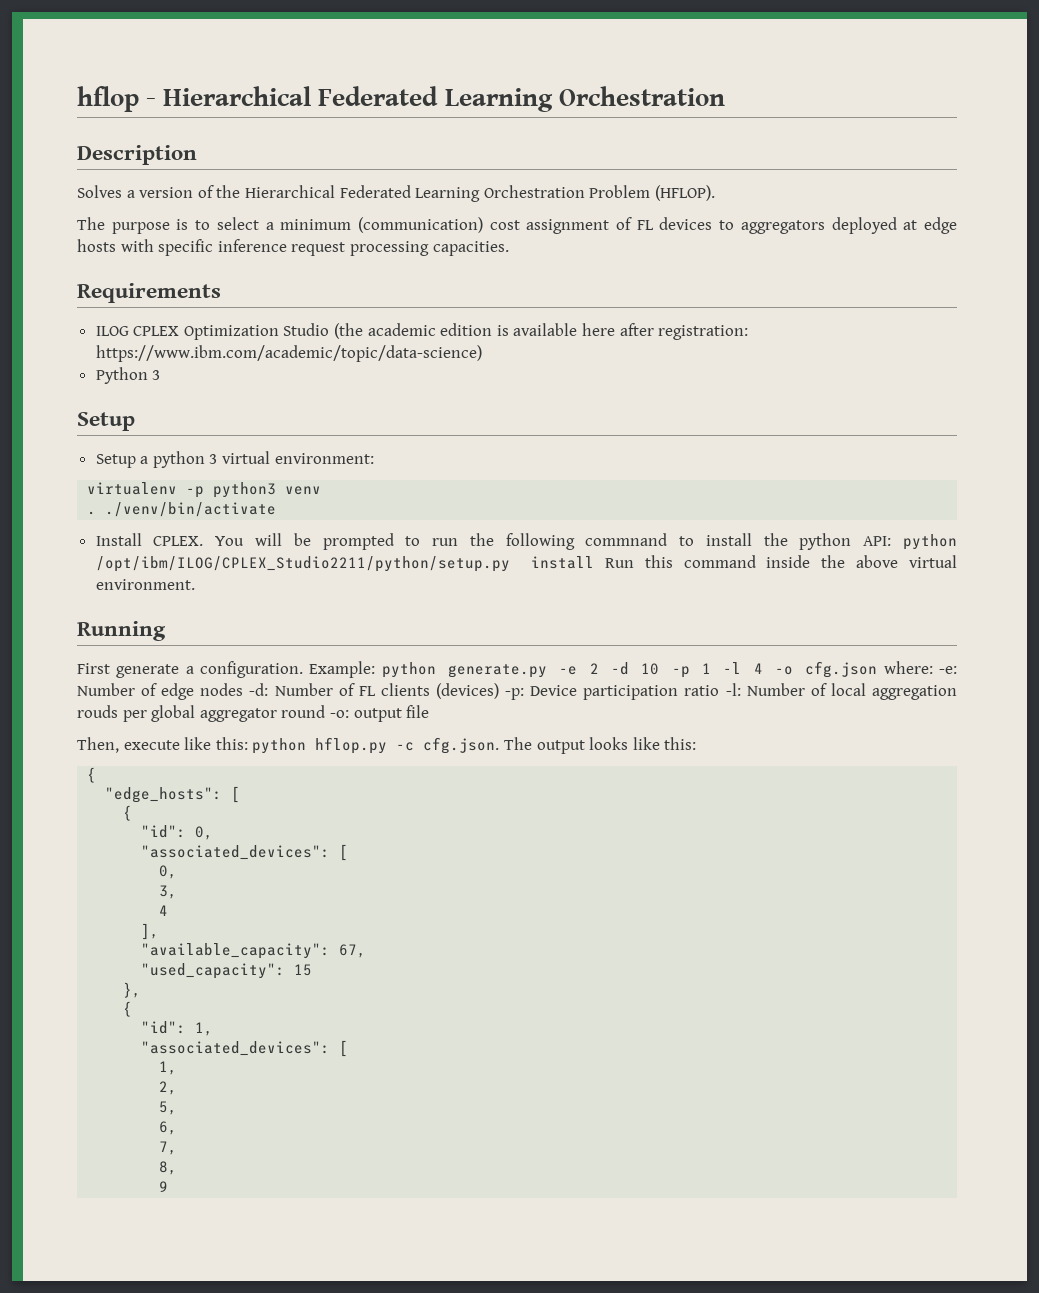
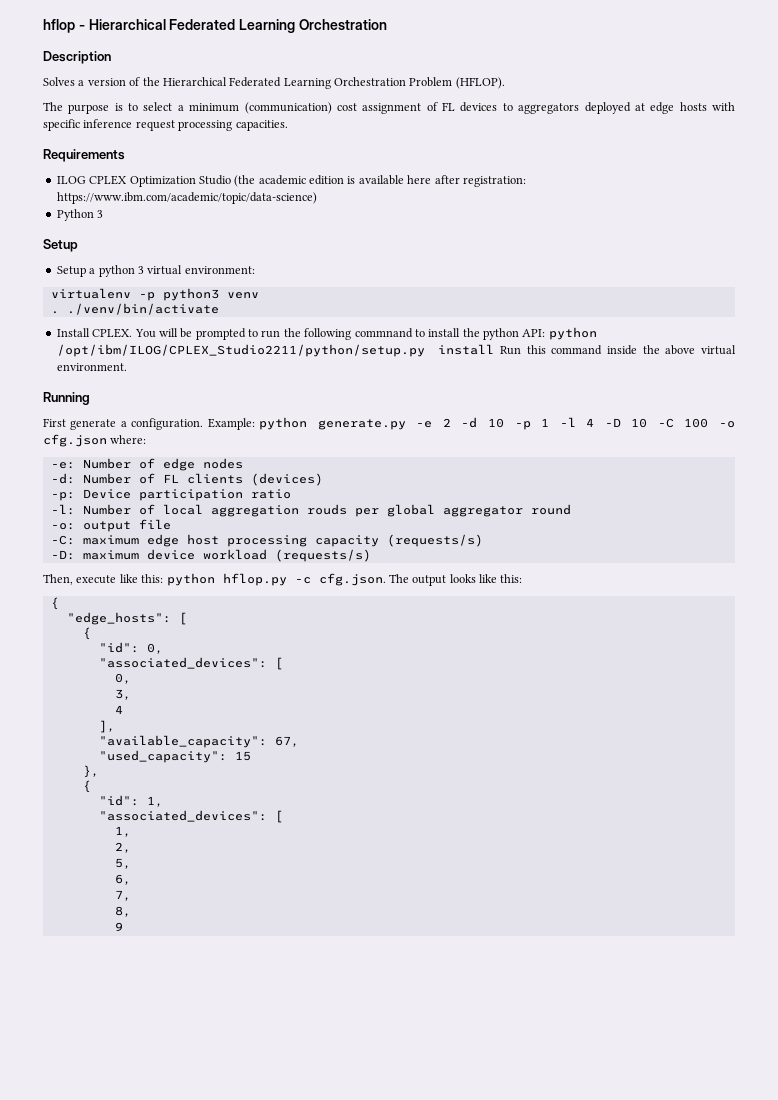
- Example: python generate.py -e 2 -d 10 -p 1 -l 4 -o cfg.json where: -e: Number of edge nodes -d: Number of FL clients (devices) -p: Device participation ratio -l: Number of local aggregation rouds per global aggregator round -o: output file
+ Example: python generate.py -e 2 -d 10 -p 1 -l 4 -D 10 -C 100 -o cfg.json where:
+ -e: Number of edge nodes
+ -d: Number of FL clients (devices)
+ -p: Device participation ratio
+ -l: Number of local aggregation rouds per global aggregator round
+ -o: output file
+ -C: maximum edge host processing capacity (requests/s)
+ -D: maximum device workload (requests/s)

